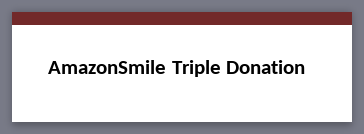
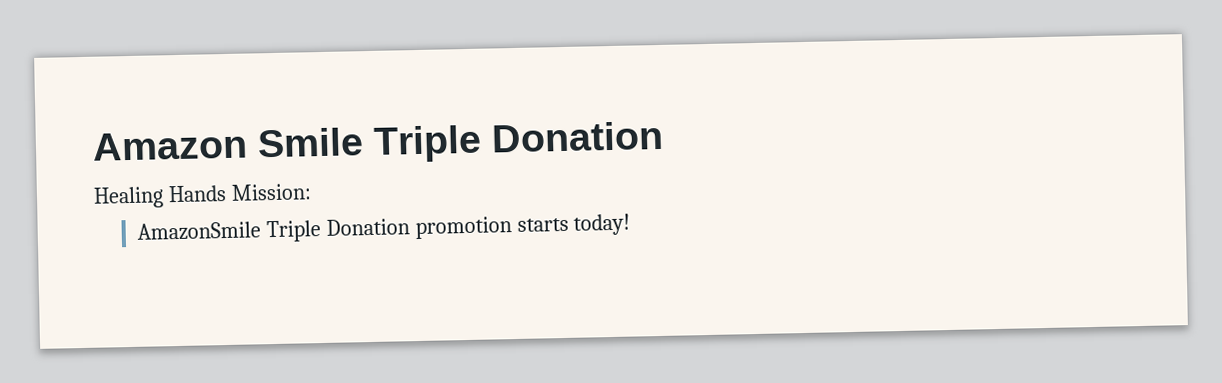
- AmazonSmile Triple Donation
+ Amazon Smile Triple Donation
+ Healing Hands Mission:
+ AmazonSmile Triple Donation promotion starts today!

